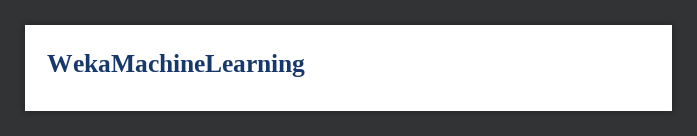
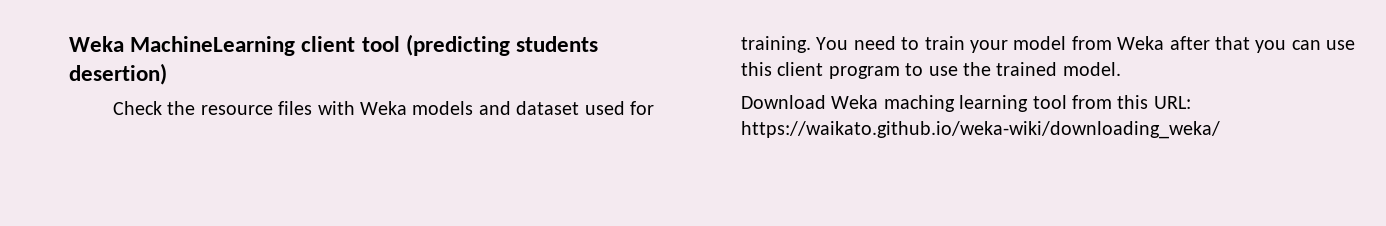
- WekaMachineLearning
+ Weka MachineLearning client tool (predicting students desertion)
+ Check the resource files with Weka models and dataset used for training. You need to train your model from Weka after that you can use this client program to use the trained model.
+ Download Weka maching learning tool from this URL: https://waikato.github.io/weka-wiki/downloading_weka/

